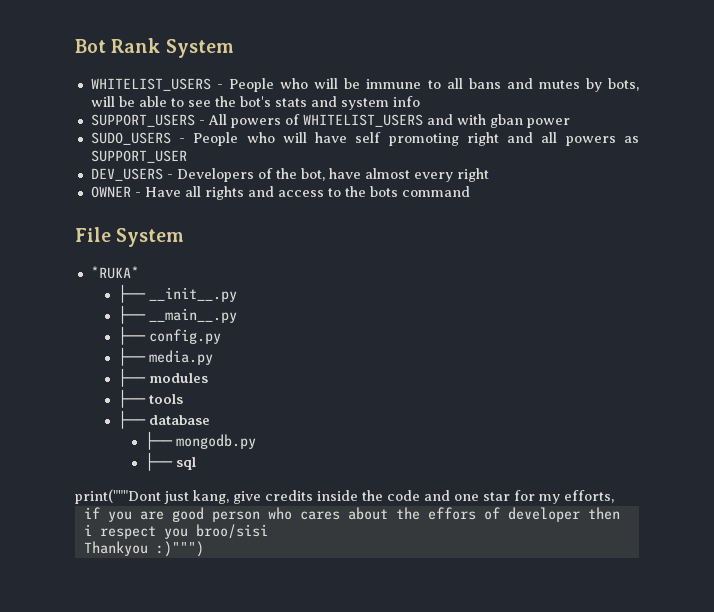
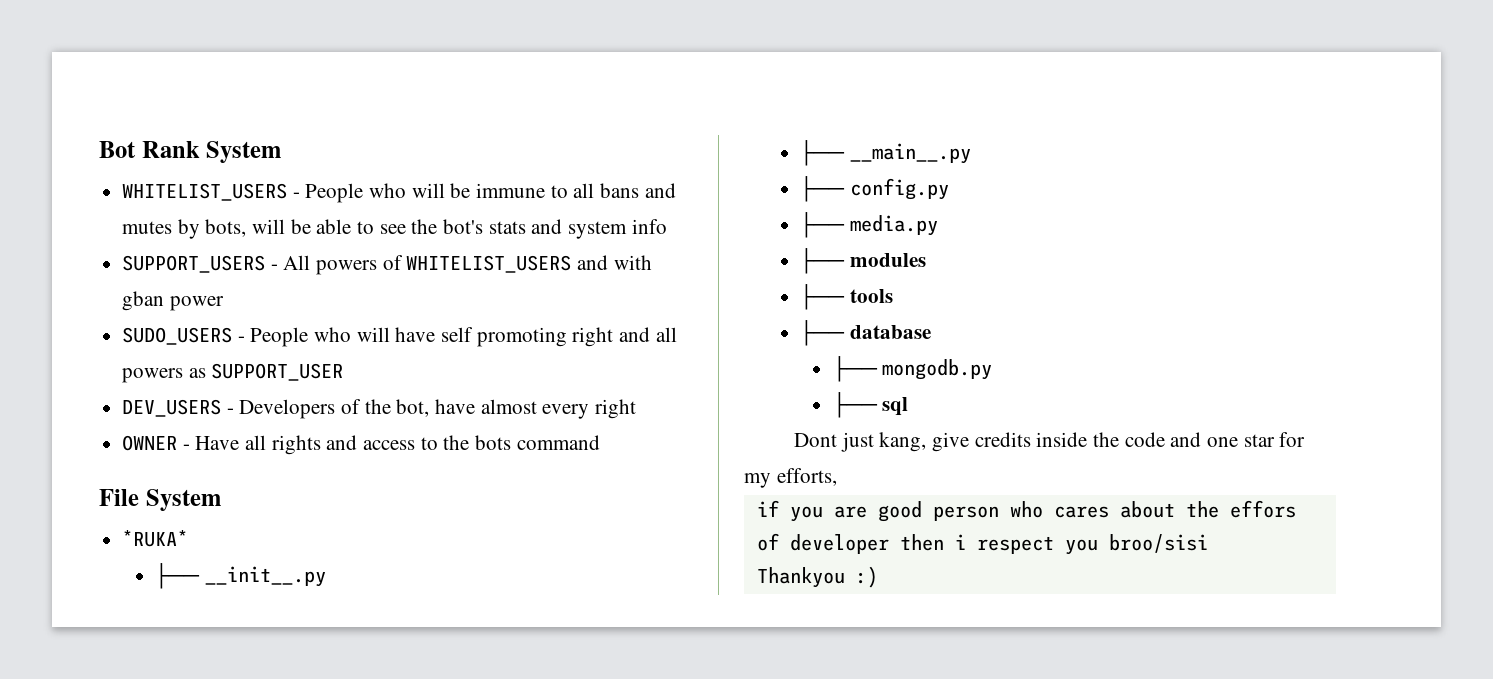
- print("""Dont just kang, give credits inside the code and one star for my efforts,
+ Dont just kang, give credits inside the code and one star for my efforts,
- Thankyou :)""")
+ Thankyou :)

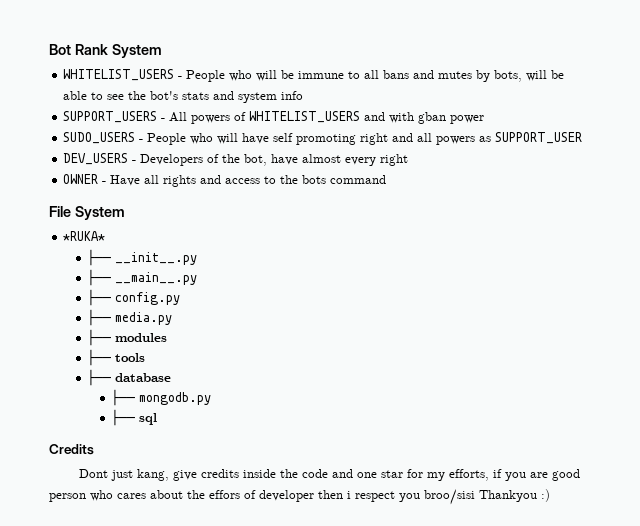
+ Credits
- Dont just kang, give credits inside the code and one star for my efforts,
- if you are good person who cares about the effors of developer then i respect you broo/sisi
- Thankyou :)
+ Dont just kang, give credits inside the code and one star for my efforts, if you are good person who cares about the effors of developer then i respect you broo/sisi Thankyou :)

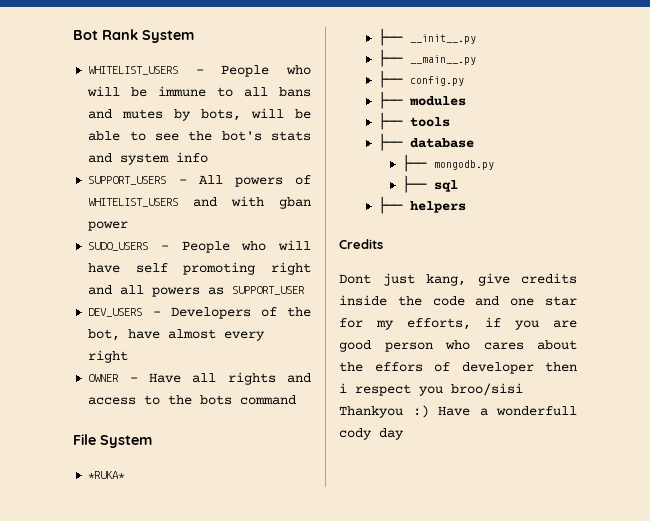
- ├── media.py
+ ├── helpers
- Dont just kang, give credits inside the code and one star for my efforts, if you are good person who cares about the effors of developer then i respect you broo/sisi Thankyou :)
+ Dont just kang, give credits inside the code and one star for my efforts, if you are good person who cares about the effors of developer then i respect you broo/sisi Thankyou :) Have a wonderfull cody day

